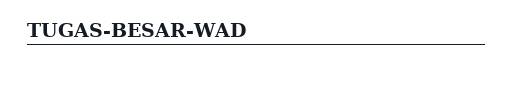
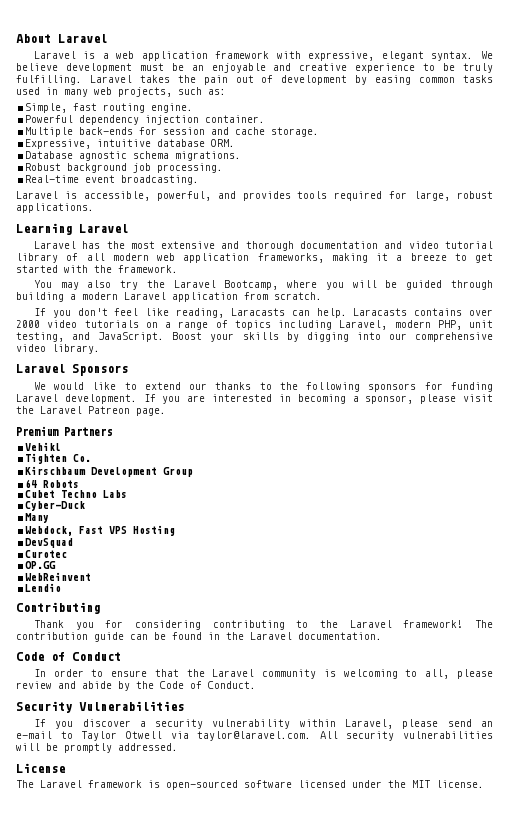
- TUGAS-BESAR-WAD
+ About Laravel
+ Laravel is a web application framework with expressive, elegant syntax. We believe development must be an enjoyable and creative experience to be truly fulfilling. Laravel takes the pain out of development by easing common tasks used in many web projects, such as:
+ Simple, fast routing engine.
+ Powerful dependency injection container.
+ Multiple back-ends for session and cache storage.
+ Expressive, intuitive database ORM.
+ Database agnostic schema migrations.
+ Robust background job processing.
+ Real-time event broadcasting.
+ Laravel is accessible, powerful, and provides tools required for large, robust applications.
+ Learning Laravel
+ Laravel has the most extensive and thorough documentation and video tutorial library of all modern web application frameworks, making it a breeze to get started with the framework.
+ You may also try the Laravel Bootcamp, where you will be guided through building a modern Laravel application from scratch.
+ If you don't feel like reading, Laracasts can help. Laracasts contains over 2000 video tutorials on a range of topics including Laravel, modern PHP, unit testing, and JavaScript. Boost your skills by digging into our comprehensive video library.
+ Laravel Sponsors
+ We would like to extend our thanks to the following sponsors for funding Laravel development. If you are interested in becoming a sponsor, please visit the Laravel Patreon page.
+ Premium Partners
+ Vehikl
+ Tighten Co.
+ Kirschbaum Development Group
+ 64 Robots
+ Cubet Techno Labs
+ Cyber-Duck
+ Many
+ Webdock, Fast VPS Hosting
+ DevSquad
+ Curotec
+ OP.GG
+ WebReinvent
+ Lendio
+ Contributing
+ Thank you for considering contributing to the Laravel framework! The contribution guide can be found in the Laravel documentation.
+ Code of Conduct
+ In order to ensure that the Laravel community is welcoming to all, please review and abide by the Code of Conduct.
+ Security Vulnerabilities
+ If you discover a security vulnerability within Laravel, please send an e-mail to Taylor Otwell via taylor@laravel.com. All security vulnerabilities will be promptly addressed.
+ License
+ The Laravel framework is open-sourced software licensed under the MIT license.

